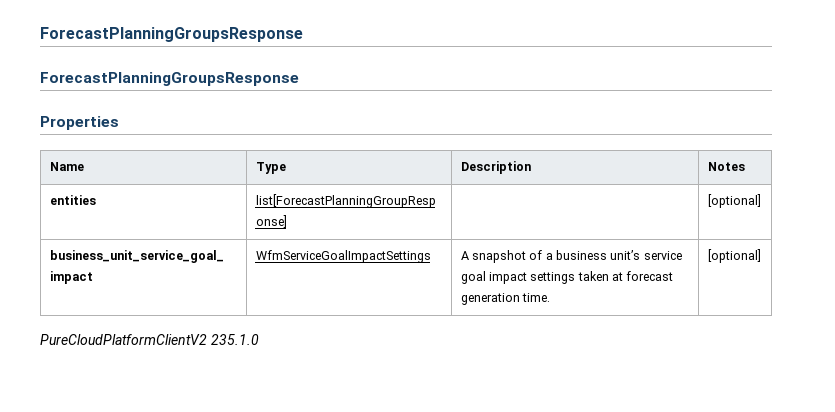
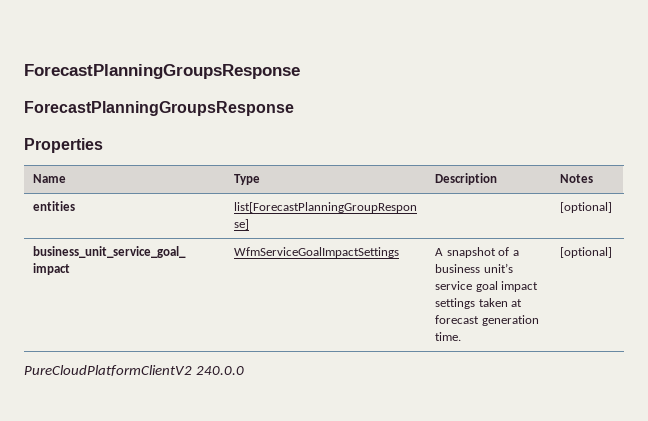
- PureCloudPlatformClientV2 235.1.0
+ PureCloudPlatformClientV2 240.0.0

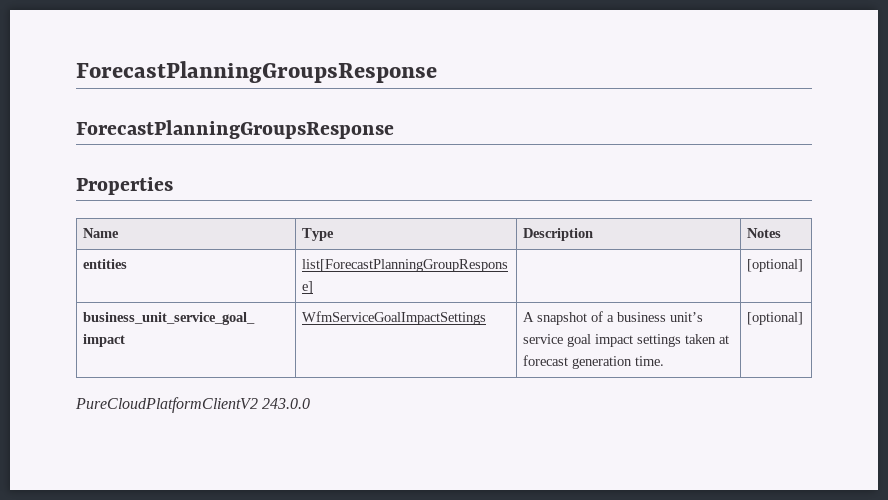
- PureCloudPlatformClientV2 240.0.0
+ PureCloudPlatformClientV2 243.0.0

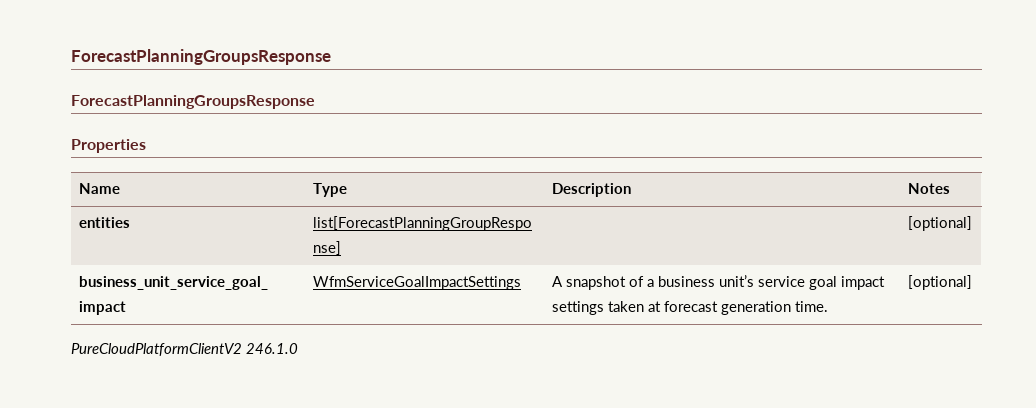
- PureCloudPlatformClientV2 243.0.0
+ PureCloudPlatformClientV2 246.1.0

